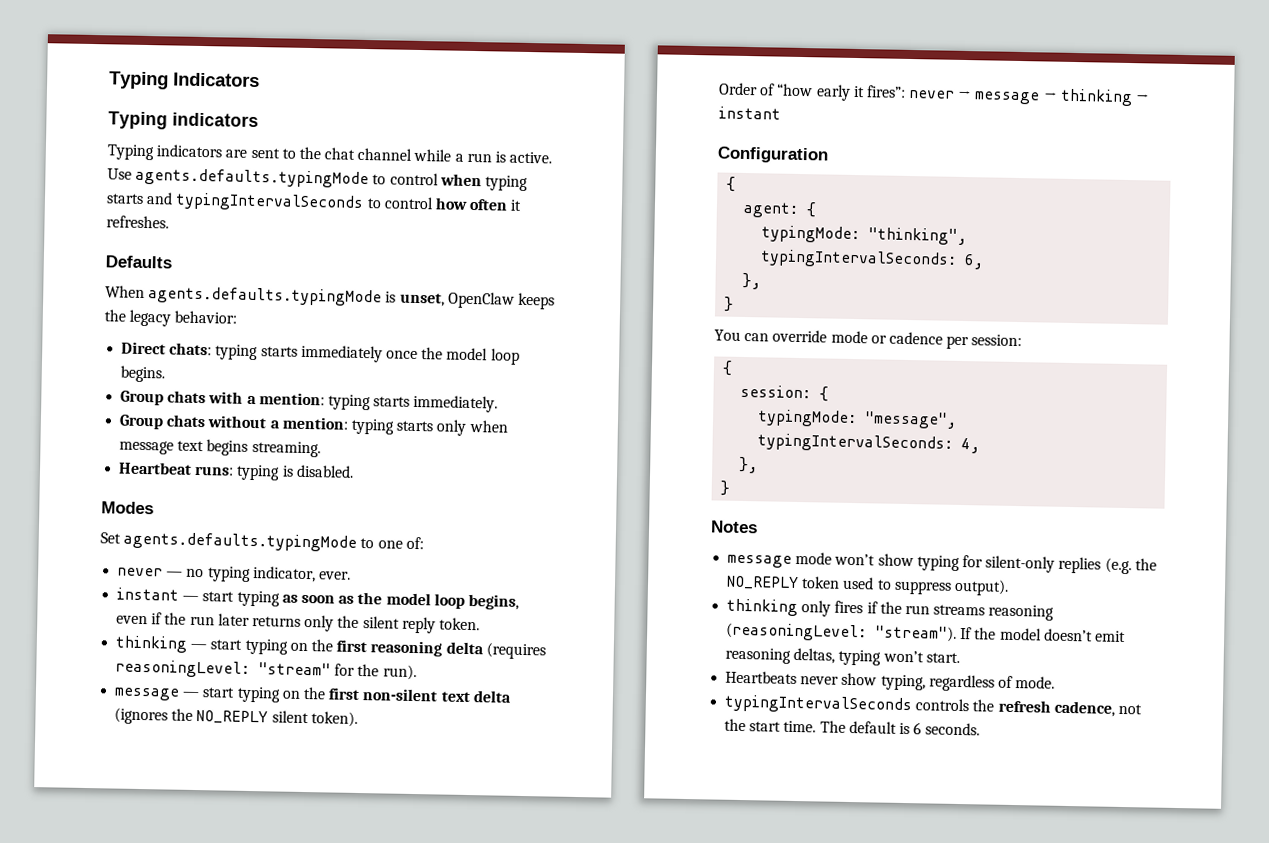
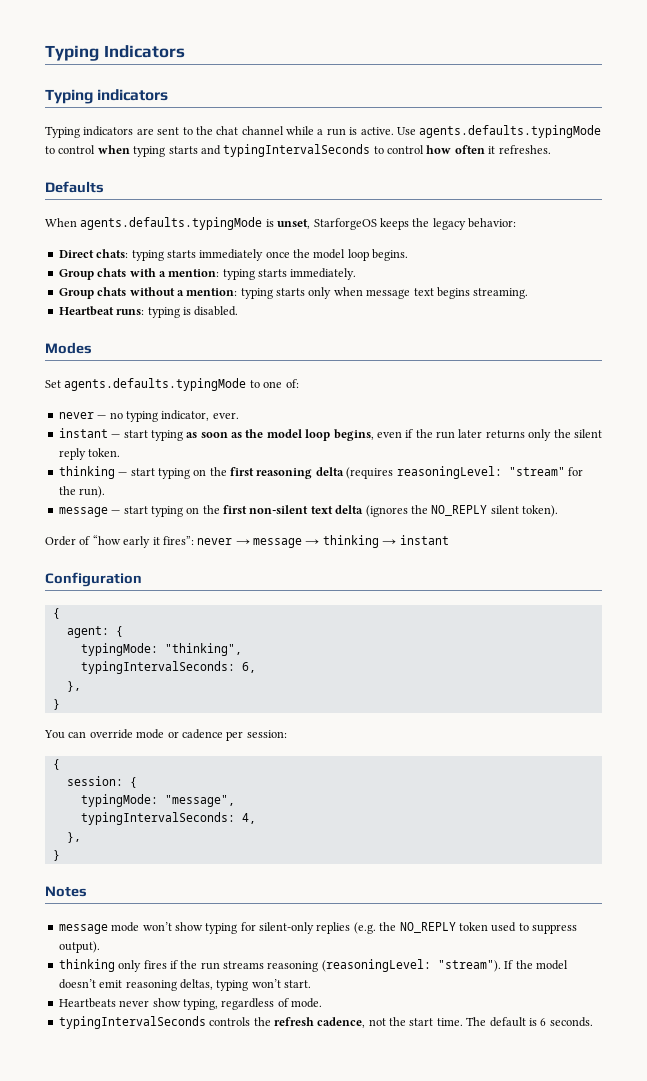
- When agents.defaults.typingMode is unset, OpenClaw keeps the legacy behavior:
+ When agents.defaults.typingMode is unset, StarforgeOS keeps the legacy behavior:

